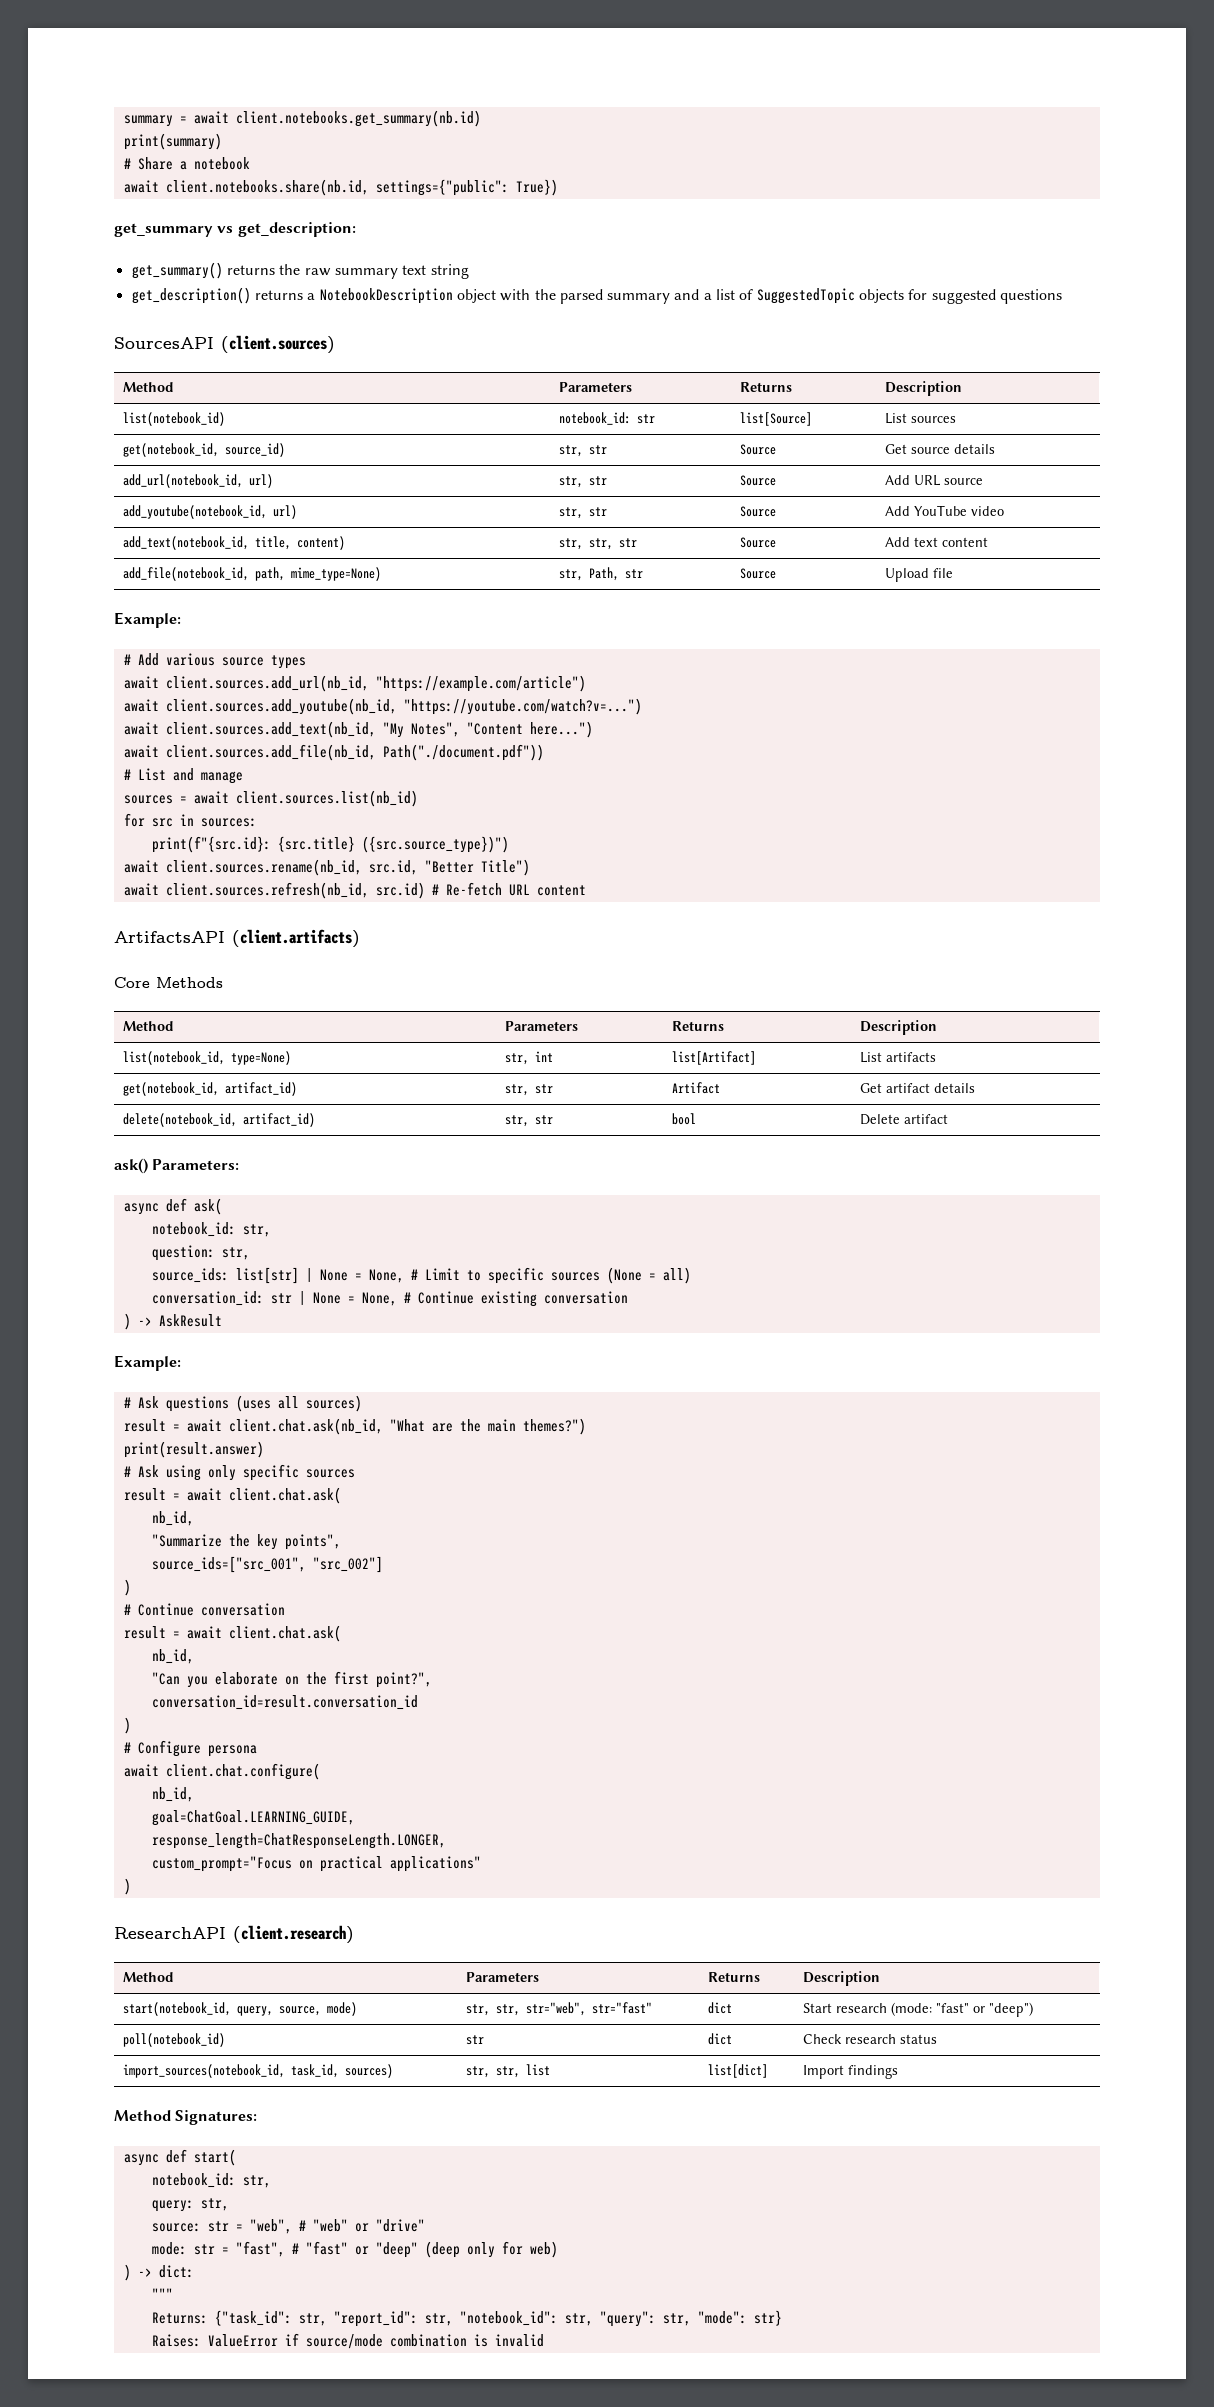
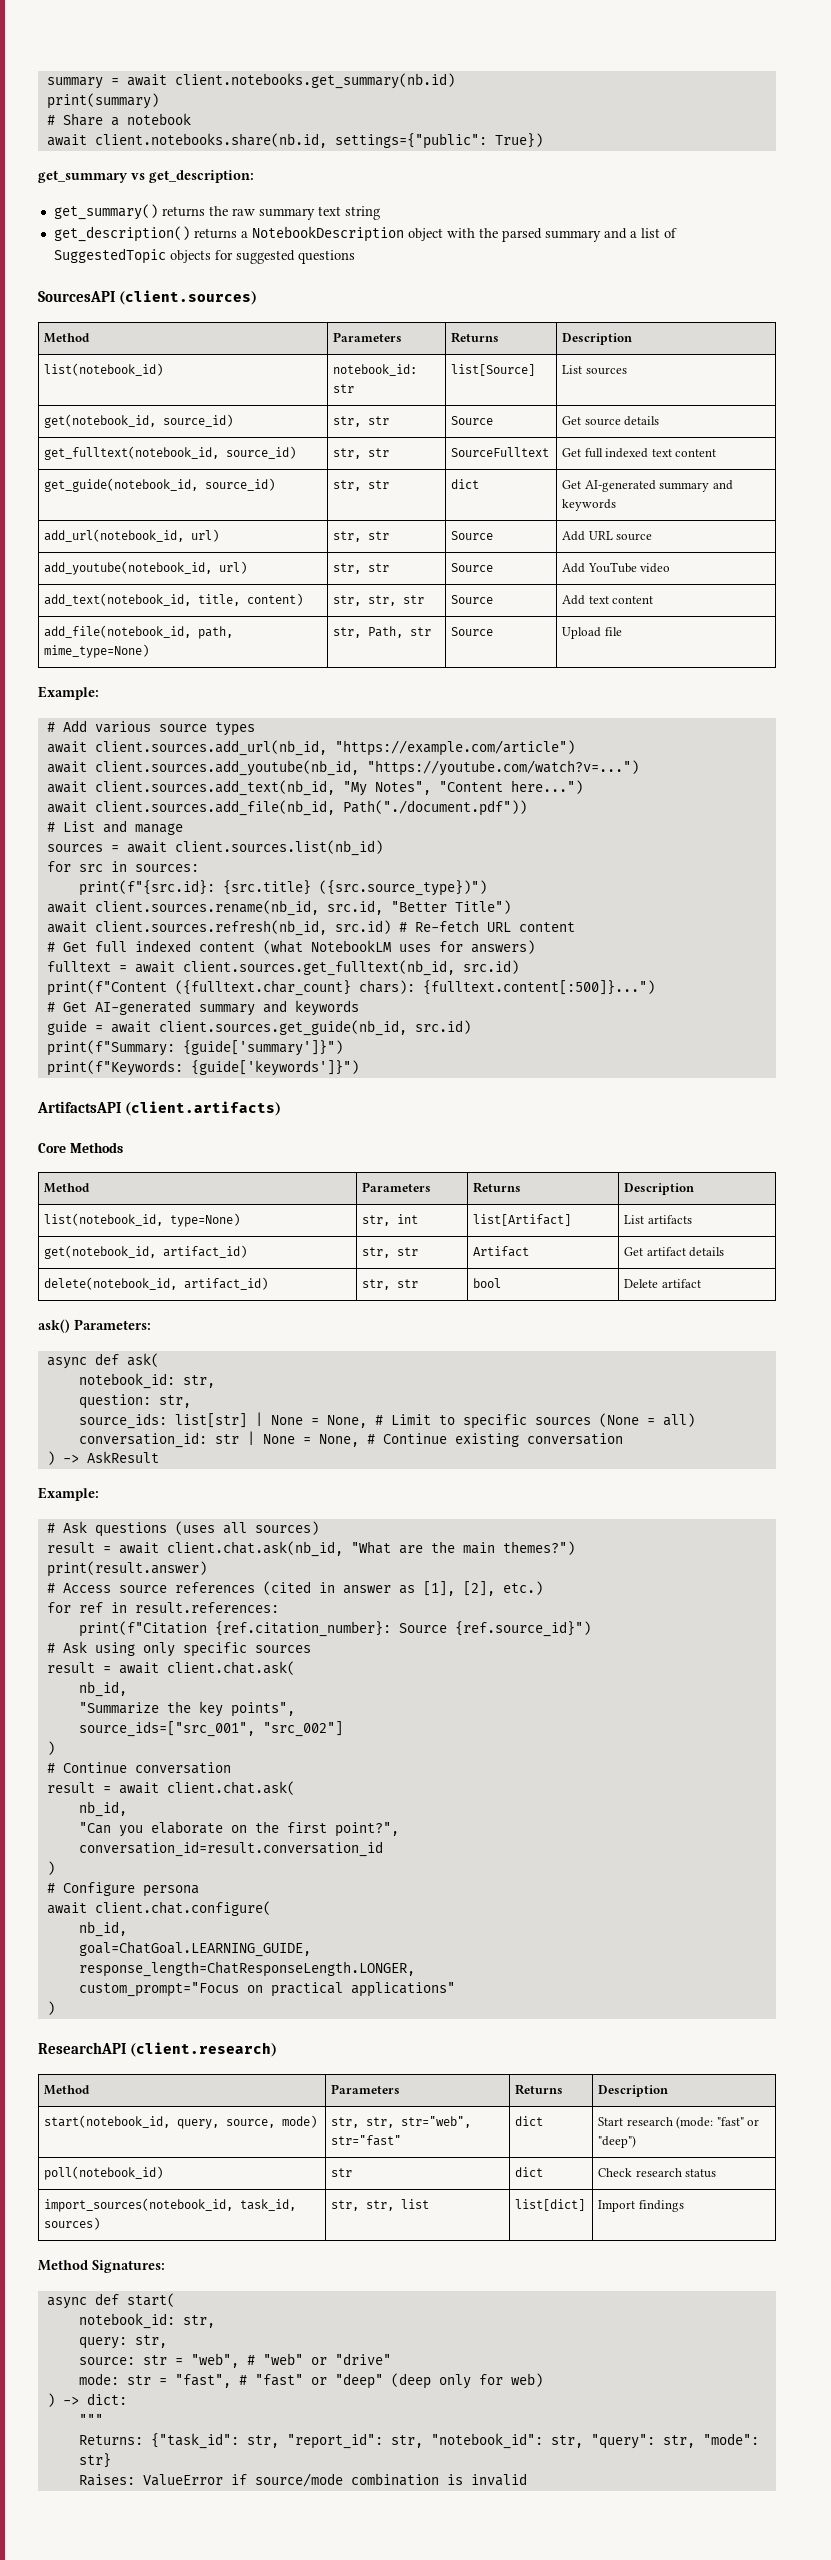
+ get_fulltext(notebook_id, source_id) | str, str | SourceFulltext | Get full indexed text content
+ get_guide(notebook_id, source_id) | str, str | dict | Get AI-generated summary and keywords
+ # Get full indexed content (what NotebookLM uses for answers)
+ fulltext = await client.sources.get_fulltext(nb_id, src.id)
+ print(f"Content ({fulltext.char_count} chars): {fulltext.content[:500]}...")
+ # Get AI-generated summary and keywords
+ guide = await client.sources.get_guide(nb_id, src.id)
+ print(f"Summary: {guide['summary']}")
+ print(f"Keywords: {guide['keywords']}")
+ # Access source references (cited in answer as [1], [2], etc.)
+ for ref in result.references:
+ print(f"Citation {ref.citation_number}: Source {ref.source_id}")

